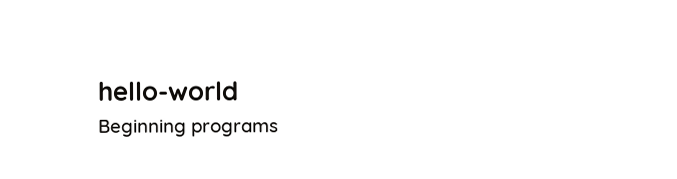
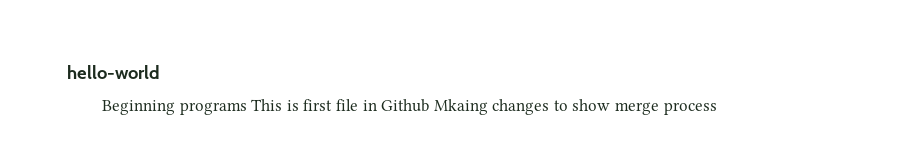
- Beginning programs
+ Beginning programs This is first file in Github Mkaing changes to show merge process

